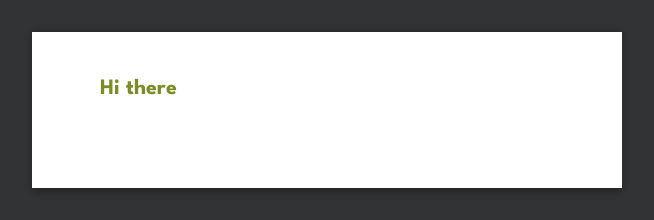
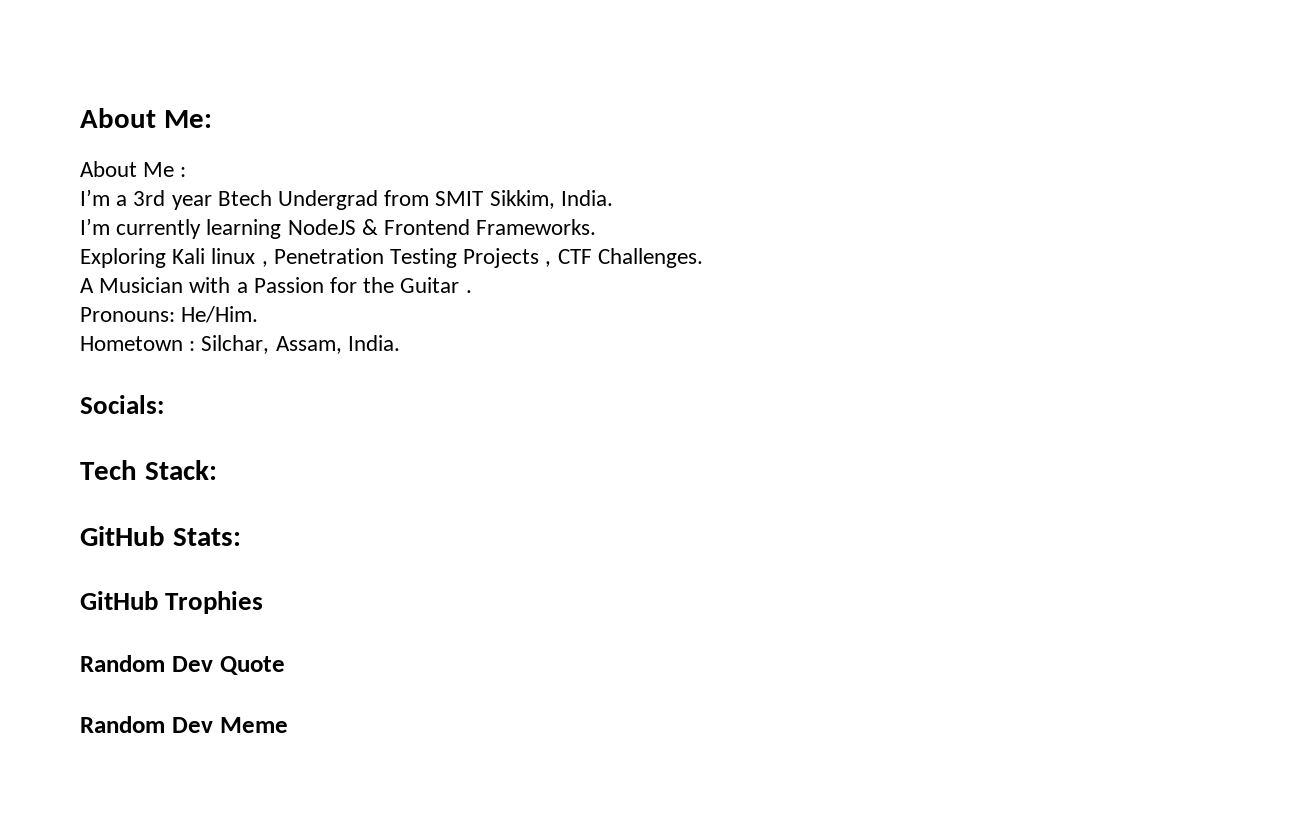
- Hi there
+ About Me:
+ About Me :
+ I’m a 3rd year Btech Undergrad from SMIT Sikkim, India.
+ I’m currently learning NodeJS & Frontend Frameworks.
+ Exploring Kali linux , Penetration Testing Projects , CTF Challenges.
+ A Musician with a Passion for the Guitar .
+ Pronouns: He/Him.
+ Hometown : Silchar, Assam, India.
+ Socials:
+ Tech Stack:
+ GitHub Stats:
+ GitHub Trophies
+ Random Dev Quote
+ Random Dev Meme

